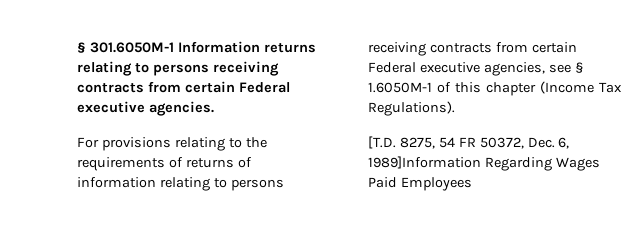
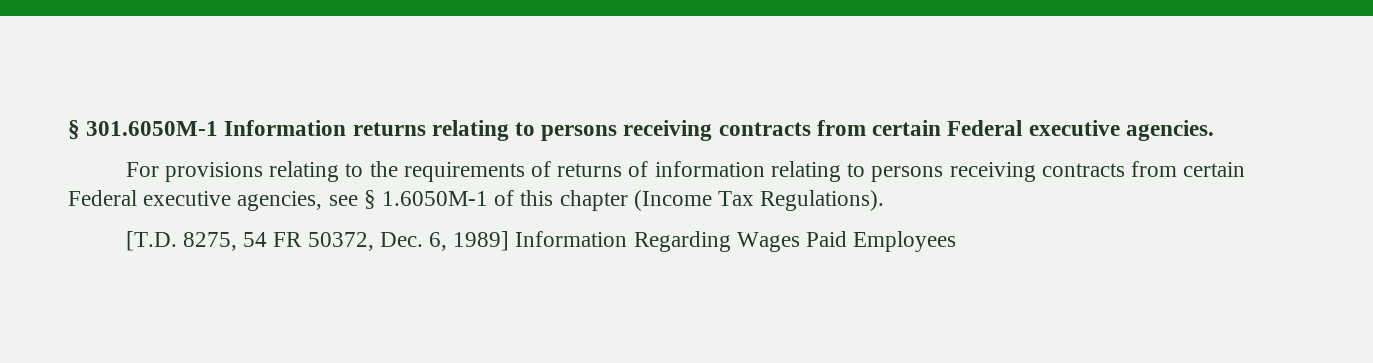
- [T.D. 8275, 54 FR 50372, Dec. 6, 1989]Information Regarding Wages Paid Employees
+ [T.D. 8275, 54 FR 50372, Dec. 6, 1989] Information Regarding Wages Paid Employees

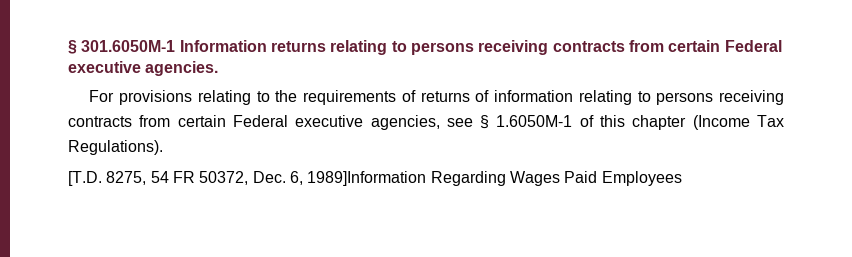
- [T.D. 8275, 54 FR 50372, Dec. 6, 1989] Information Regarding Wages Paid Employees
+ [T.D. 8275, 54 FR 50372, Dec. 6, 1989]Information Regarding Wages Paid Employees

